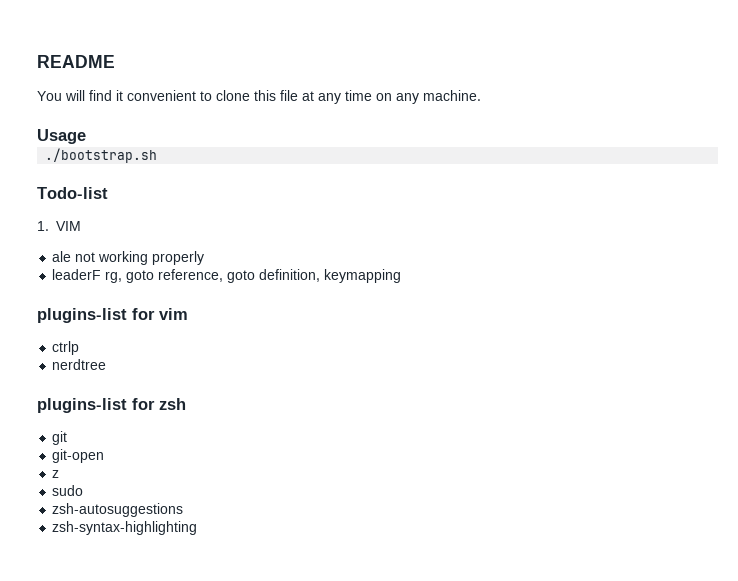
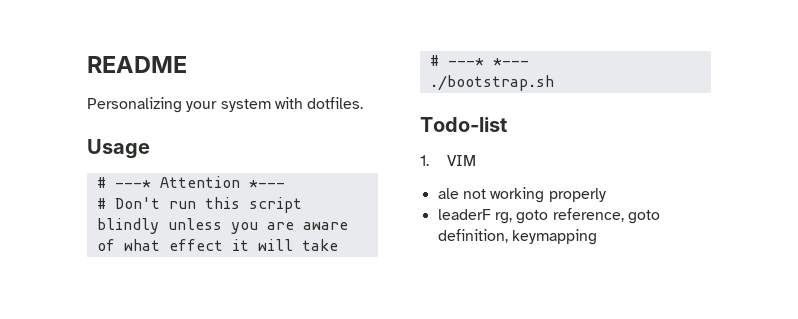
- You will find it convenient to clone this file at any time on any machine.
+ Personalizing your system with dotfiles.
  Usage
+ # ---* Attention *---
+ # Don't run this script blindly unless you are aware of what effect it will take
+ # ---* *---
- plugins-list for vim
- ctrlp
- nerdtree
- plugins-list for zsh
- git
- git-open
- z
- sudo
- zsh-autosuggestions
- zsh-syntax-highlighting

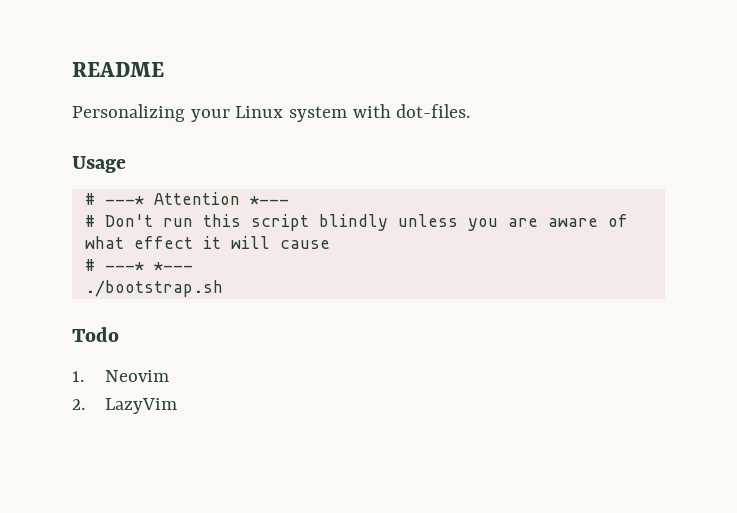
- Personalizing your system with dotfiles.
+ Personalizing your Linux system with dot-files.
- # Don't run this script blindly unless you are aware of what effect it will take
+ # Don't run this script blindly unless you are aware of what effect it will cause
- Todo-list
+ Todo
- 1. VIM
- ale not working properly
- leaderF rg, goto reference, goto definition, keymapping
+ 1. Neovim
+ 2. LazyVim

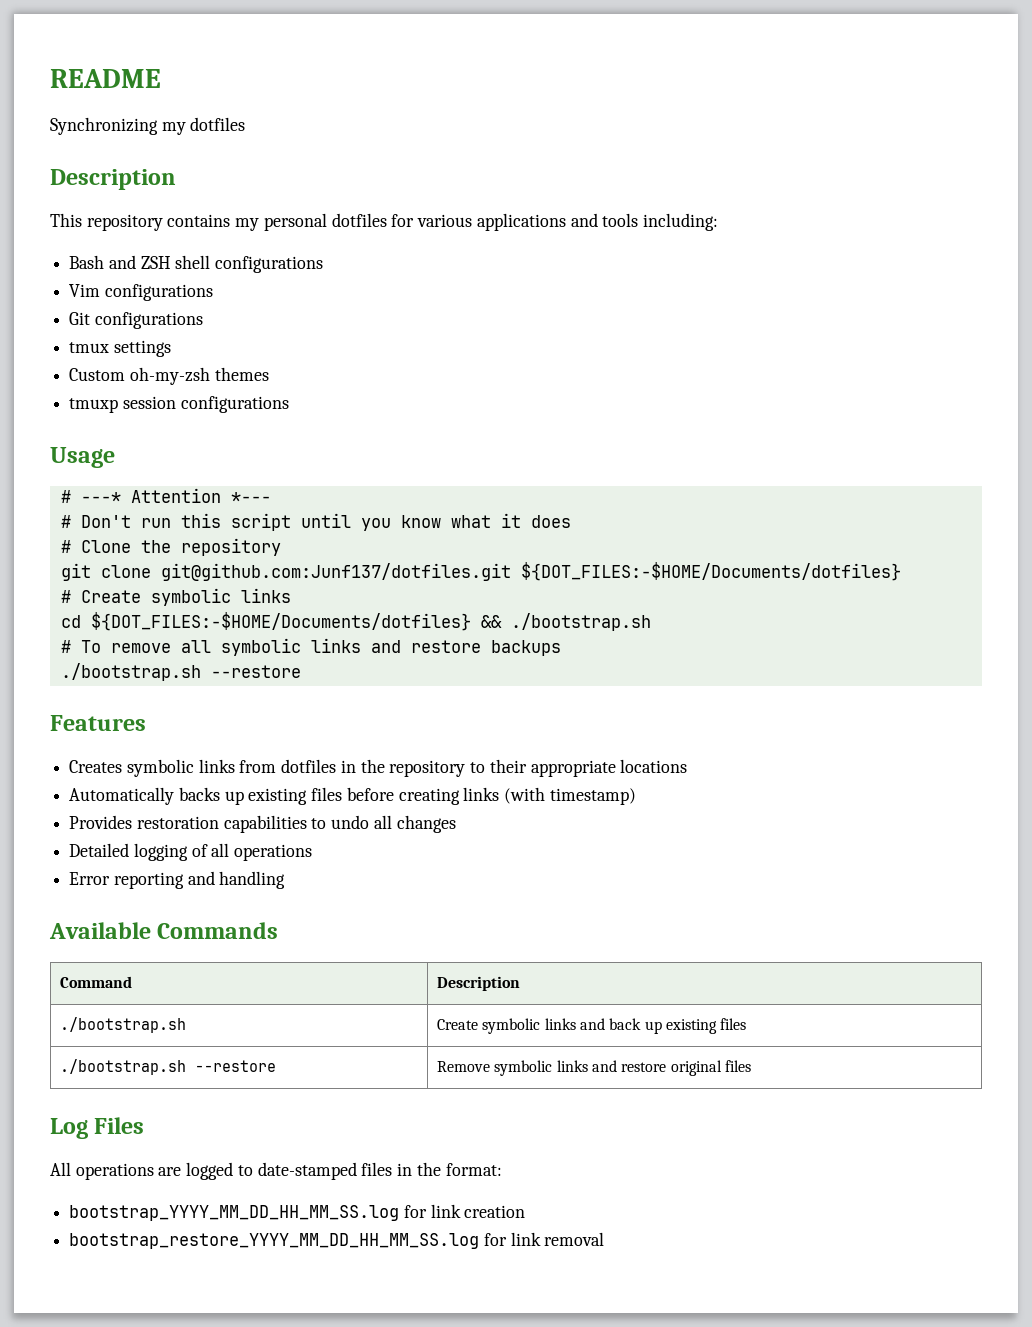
- Personalizing your Linux system with dot-files.
+ Synchronizing my dotfiles
+ Description
+ This repository contains my personal dotfiles for various applications and tools including:
+ Bash and ZSH shell configurations
+ Vim configurations
+ Git configurations
+ tmux settings
+ Custom oh-my-zsh themes
+ tmuxp session configurations
- # Don't run this script blindly unless you are aware of what effect it will cause
- # ---* *---
- ./bootstrap.sh
- Todo
- 1. Neovim
- 2. LazyVim
+ # Don't run this script until you know what it does
+ # Clone the repository
+ git clone git@github.com:Junf137/dotfiles.git ${DOT_FILES:-$HOME/Documents/dotfiles}
+ # Create symbolic links
+ cd ${DOT_FILES:-$HOME/Documents/dotfiles} && ./bootstrap.sh
+ # To remove all symbolic links and restore backups
+ ./bootstrap.sh --restore
+ Features
+ Creates symbolic links from dotfiles in the repository to their appropriate locations
+ Automatically backs up existing files before creating links (with timestamp)
+ Provides restoration capabilities to undo all changes
+ Detailed logging of all operations
+ Error reporting and handling
+ Available Commands
+ Command | Description
+ ./bootstrap.sh | Create symbolic links and back up existing files
+ ./bootstrap.sh --restore | Remove symbolic links and restore original files
+ Log Files
+ All operations are logged to date-stamped files in the format:
+ bootstrap_YYYY_MM_DD_HH_MM_SS.log for link creation
+ bootstrap_restore_YYYY_MM_DD_HH_MM_SS.log for link removal

